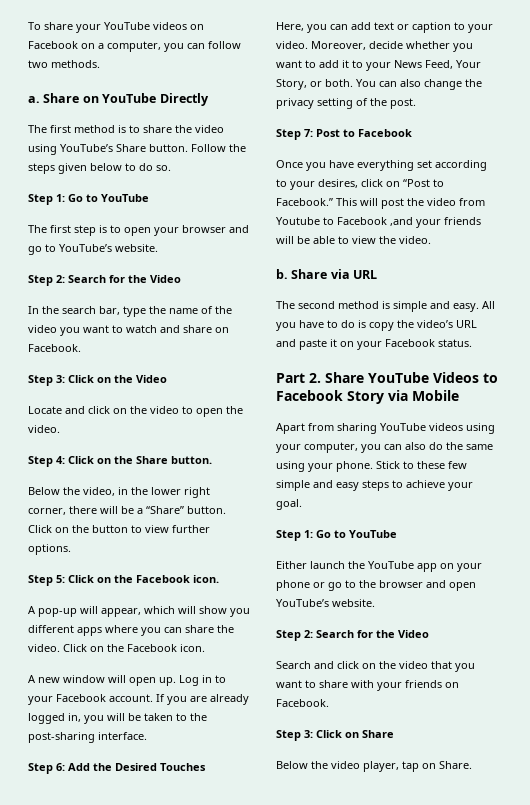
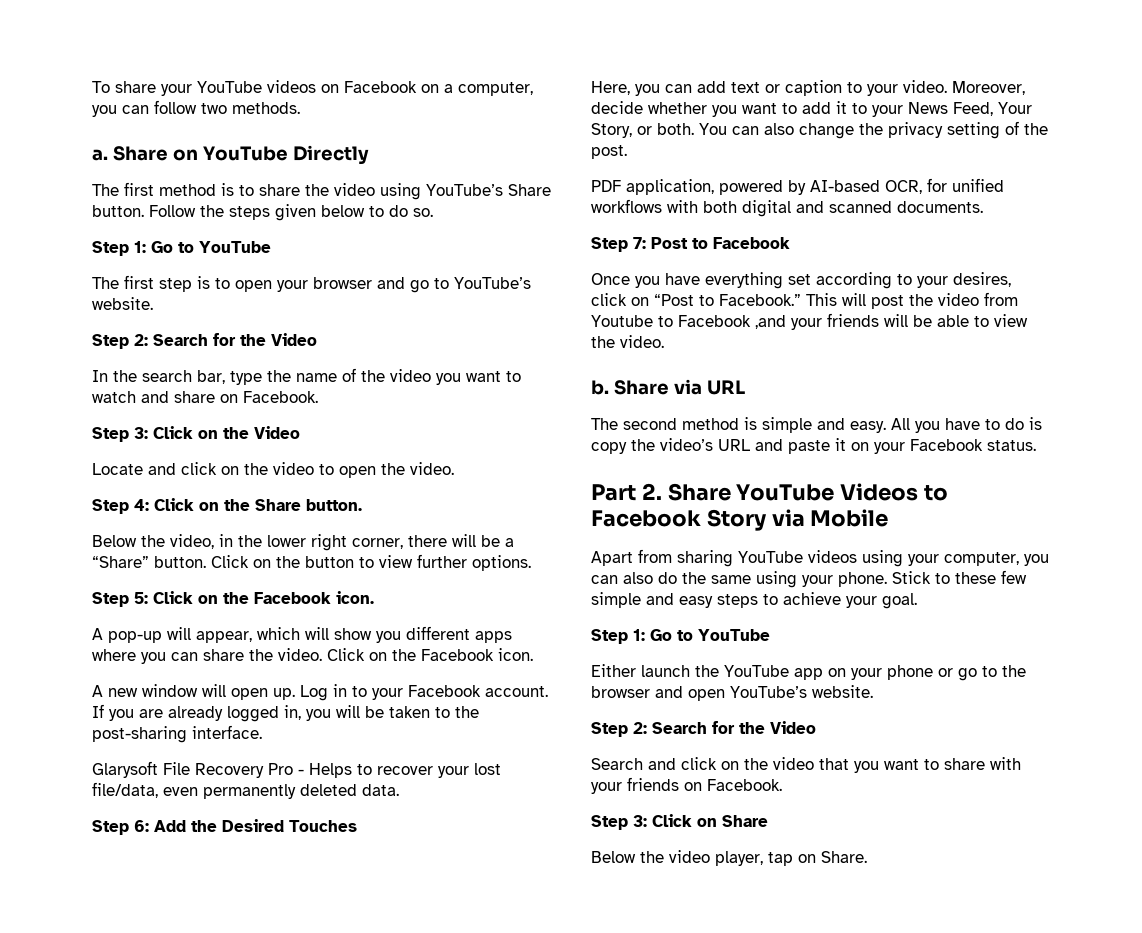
+ Glarysoft File Recovery Pro - Helps to recover your lost file/data, even permanently deleted data.
+ PDF application, powered by AI-based OCR, for unified workflows with both digital and scanned documents.

